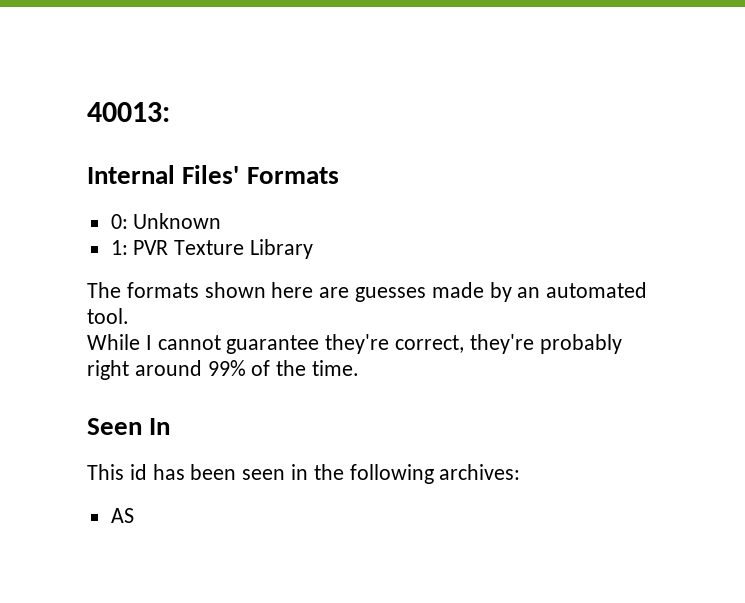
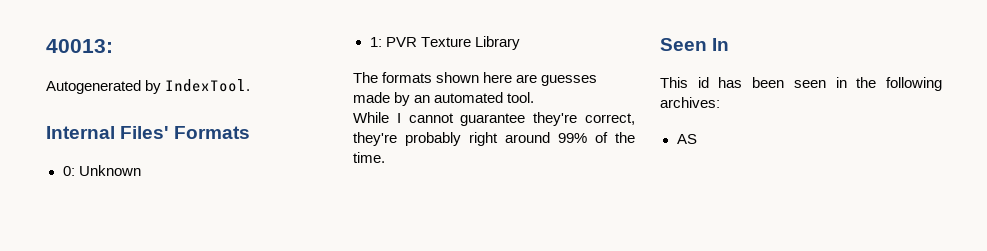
+ Autogenerated by IndexTool.

